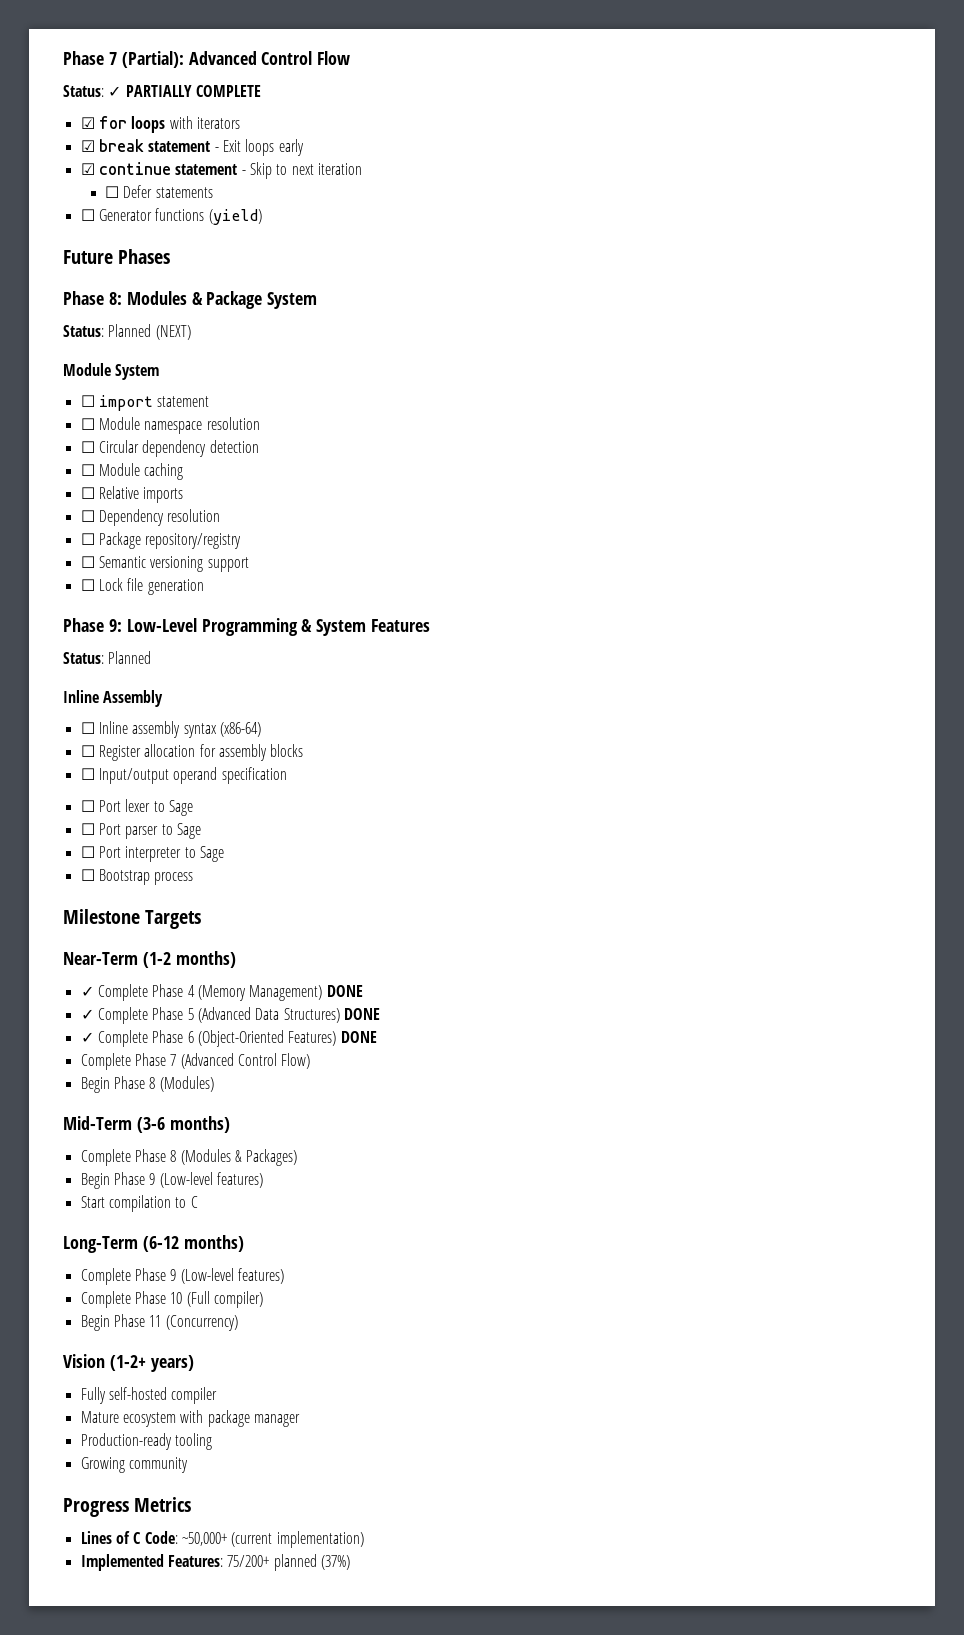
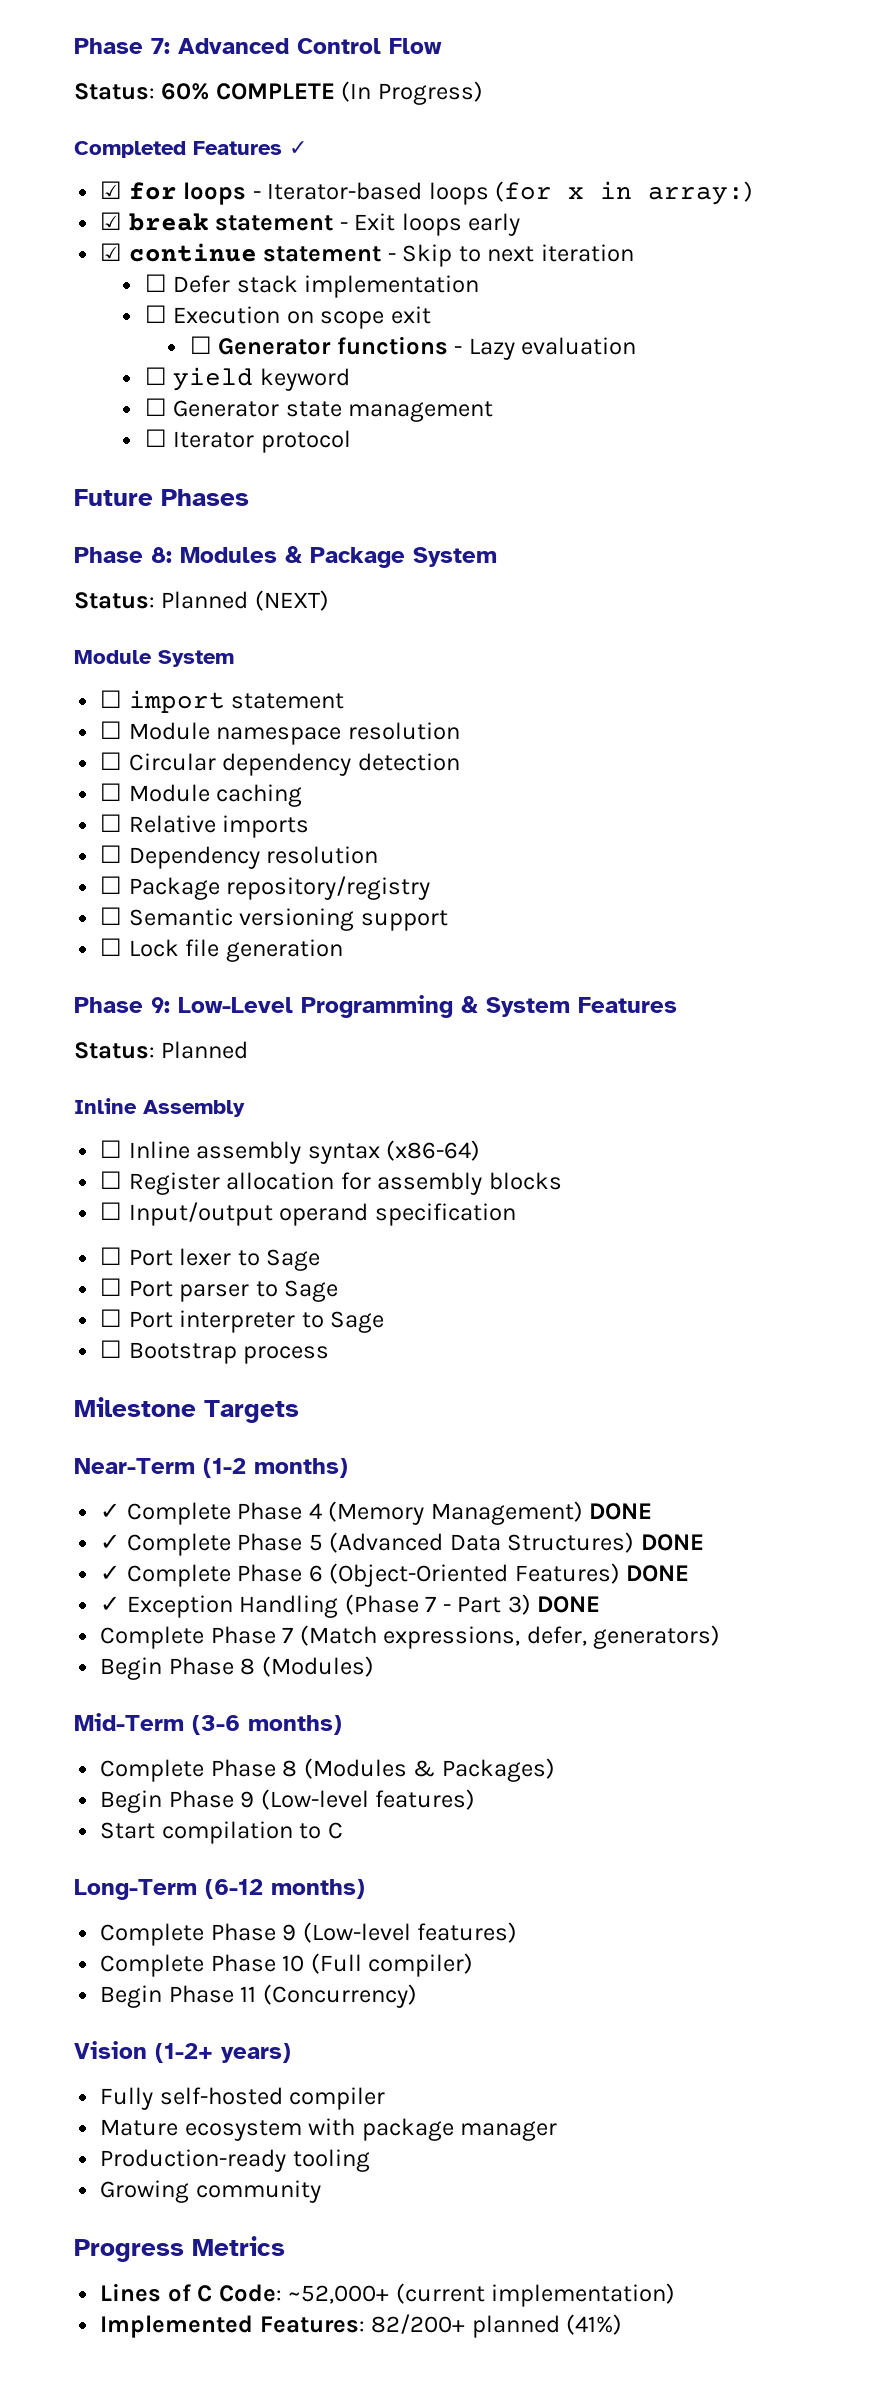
- Phase 7 (Partial): Advanced Control Flow
+ Phase 7: Advanced Control Flow
- Status: ✓ PARTIALLY COMPLETE
+ Status: 60% COMPLETE (In Progress)
+ Completed Features ✓
- ☑ for loops with iterators
+ ☑ for loops - Iterator-based loops (for x in array:)
- ☐ Defer statements
- ☐ Generator functions (yield)
+ ☐ Defer stack implementation
+ ☐ Execution on scope exit
+ ☐ Generator functions - Lazy evaluation
+ ☐ yield keyword
+ ☐ Generator state management
+ ☐ Iterator protocol
+ ✓ Exception Handling (Phase 7 - Part 3) DONE
- Complete Phase 7 (Advanced Control Flow)
+ Complete Phase 7 (Match expressions, defer, generators)
- Lines of C Code: ~50,000+ (current implementation)
+ Lines of C Code: ~52,000+ (current implementation)
- Implemented Features: 75/200+ planned (37%)
+ Implemented Features: 82/200+ planned (41%)

